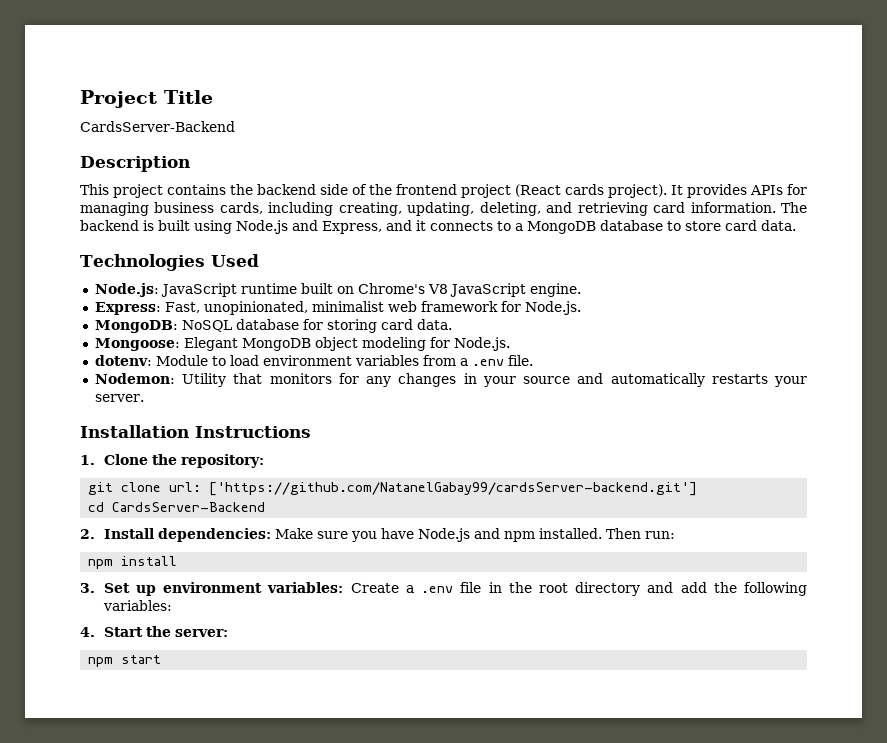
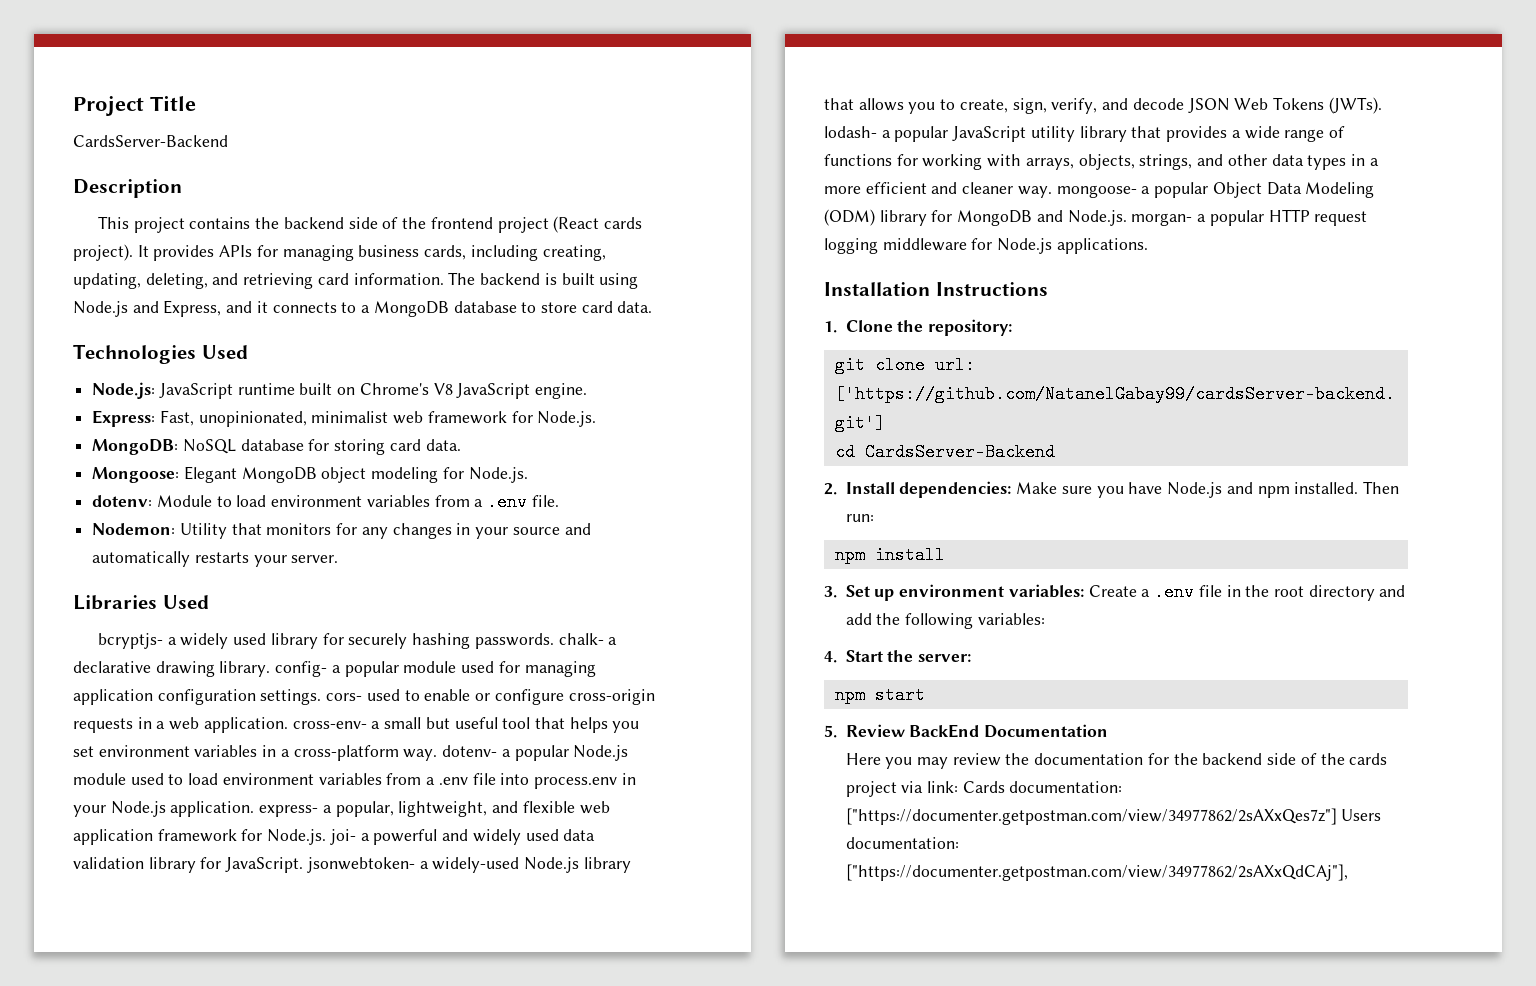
+ Libraries Used
+ bcryptjs- a widely used library for securely hashing passwords. chalk- a declarative drawing library. config- a popular module used for managing application configuration settings. cors- used to enable or configure cross-origin requests in a web application. cross-env- a small but useful tool that helps you set environment variables in a cross-platform way. dotenv- a popular Node.js module used to load environment variables from a .env file into process.env in your Node.js application. express- a popular, lightweight, and flexible web application framework for Node.js. joi- a powerful and widely used data validation library for JavaScript. jsonwebtoken- a widely-used Node.js library that allows you to create, sign, verify, and decode JSON Web Tokens (JWTs). lodash- a popular JavaScript utility library that provides a wide range of functions for working with arrays, objects, strings, and other data types in a more efficient and cleaner way. mongoose- a popular Object Data Modeling (ODM) library for MongoDB and Node.js. morgan- a popular HTTP request logging middleware for Node.js applications.
+ 5. Review BackEnd Documentation
+ Here you may review the documentation for the backend side of the cards project via link: Cards documentation: ["https://documenter.getpostman.com/view/34977862/2sAXxQes7z"] Users documentation: ["https://documenter.getpostman.com/view/34977862/2sAXxQdCAj"],

